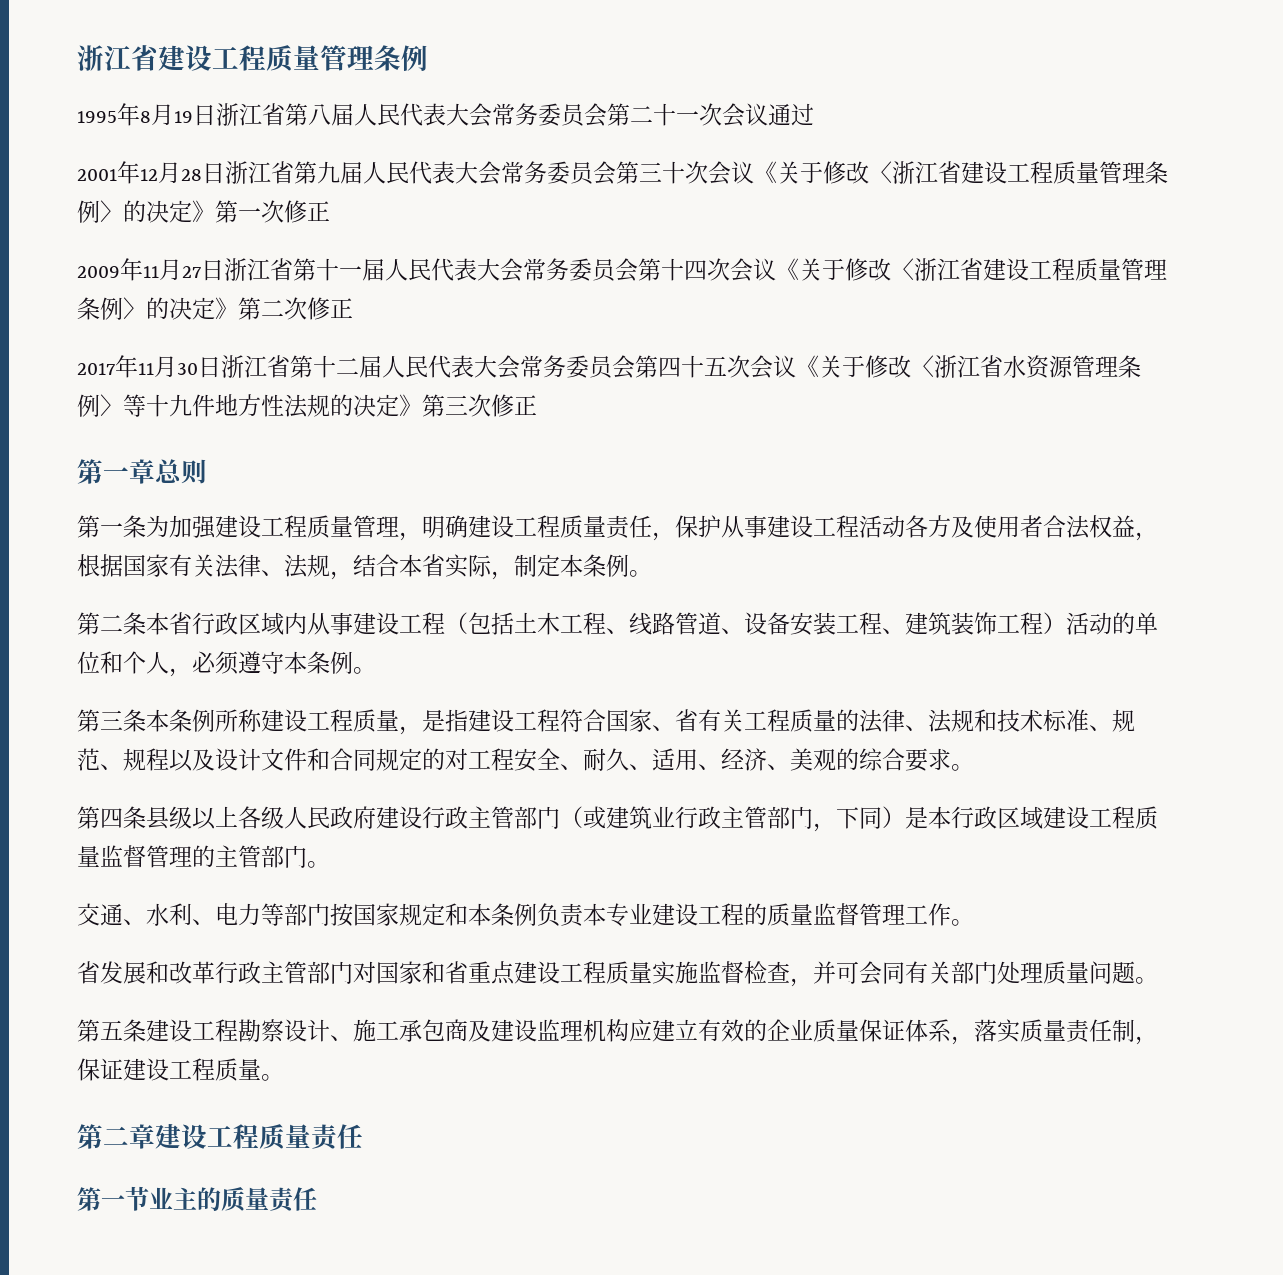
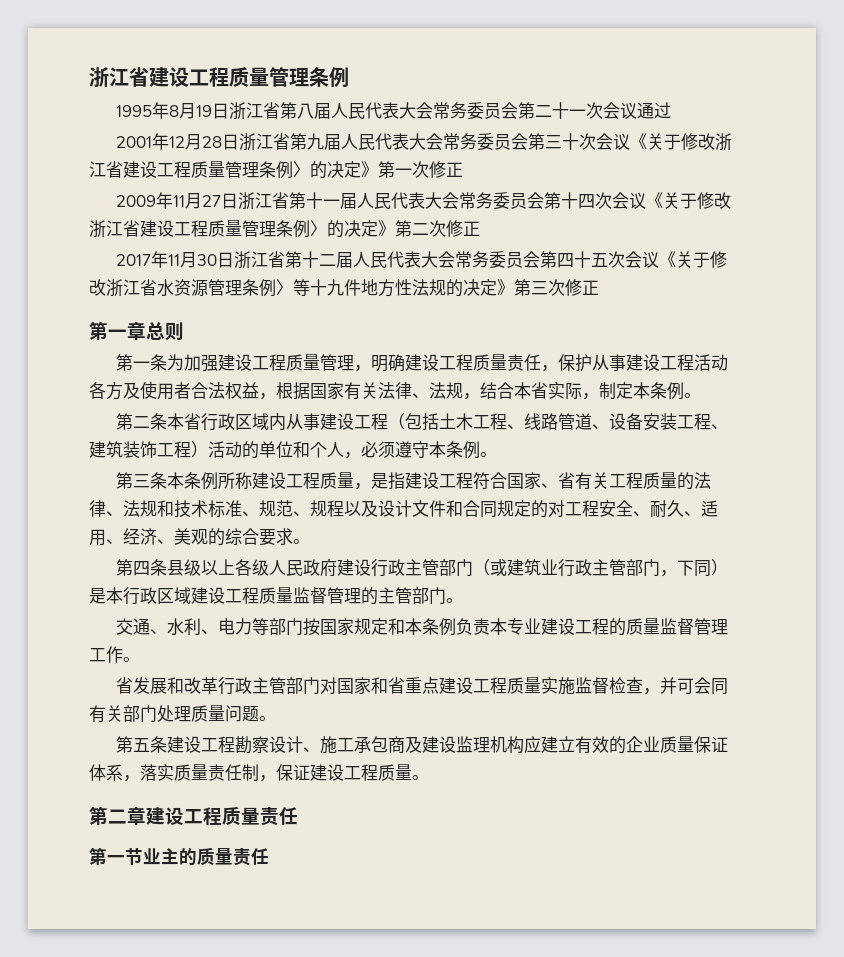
- 2001年12月28日浙江省第九届人民代表大会常务委员会第三十次会议《关于修改〈浙江省建设工程质量管理条例〉的决定》第一次修正
+ 2001年12月28日浙江省第九届人民代表大会常务委员会第三十次会议《关于修改浙江省建设工程质量管理条例〉的决定》第一次修正
- 2009年11月27日浙江省第十一届人民代表大会常务委员会第十四次会议《关于修改〈浙江省建设工程质量管理条例〉的决定》第二次修正
+ 2009年11月27日浙江省第十一届人民代表大会常务委员会第十四次会议《关于修改浙江省建设工程质量管理条例〉的决定》第二次修正
- 2017年11月30日浙江省第十二届人民代表大会常务委员会第四十五次会议《关于修改〈浙江省水资源管理条例〉等十九件地方性法规的决定》第三次修正
+ 2017年11月30日浙江省第十二届人民代表大会常务委员会第四十五次会议《关于修改浙江省水资源管理条例〉等十九件地方性法规的决定》第三次修正

